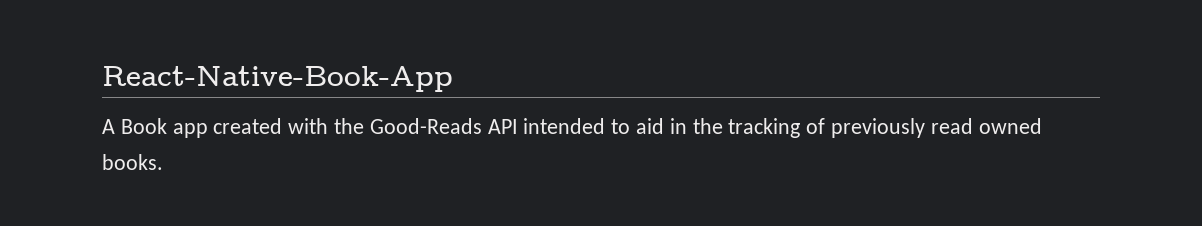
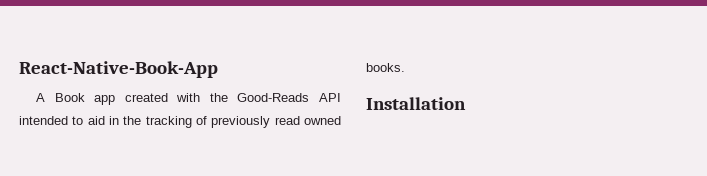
+ Installation

